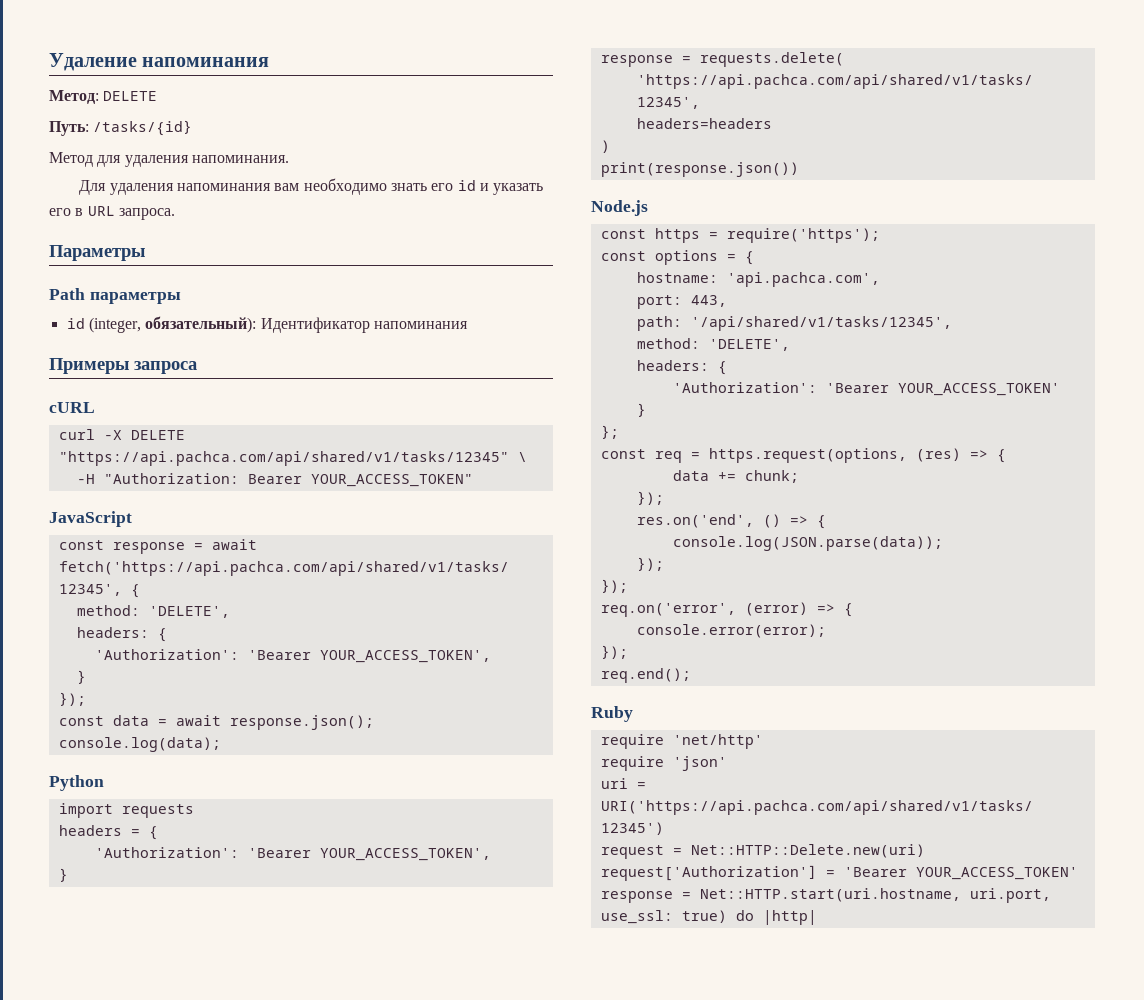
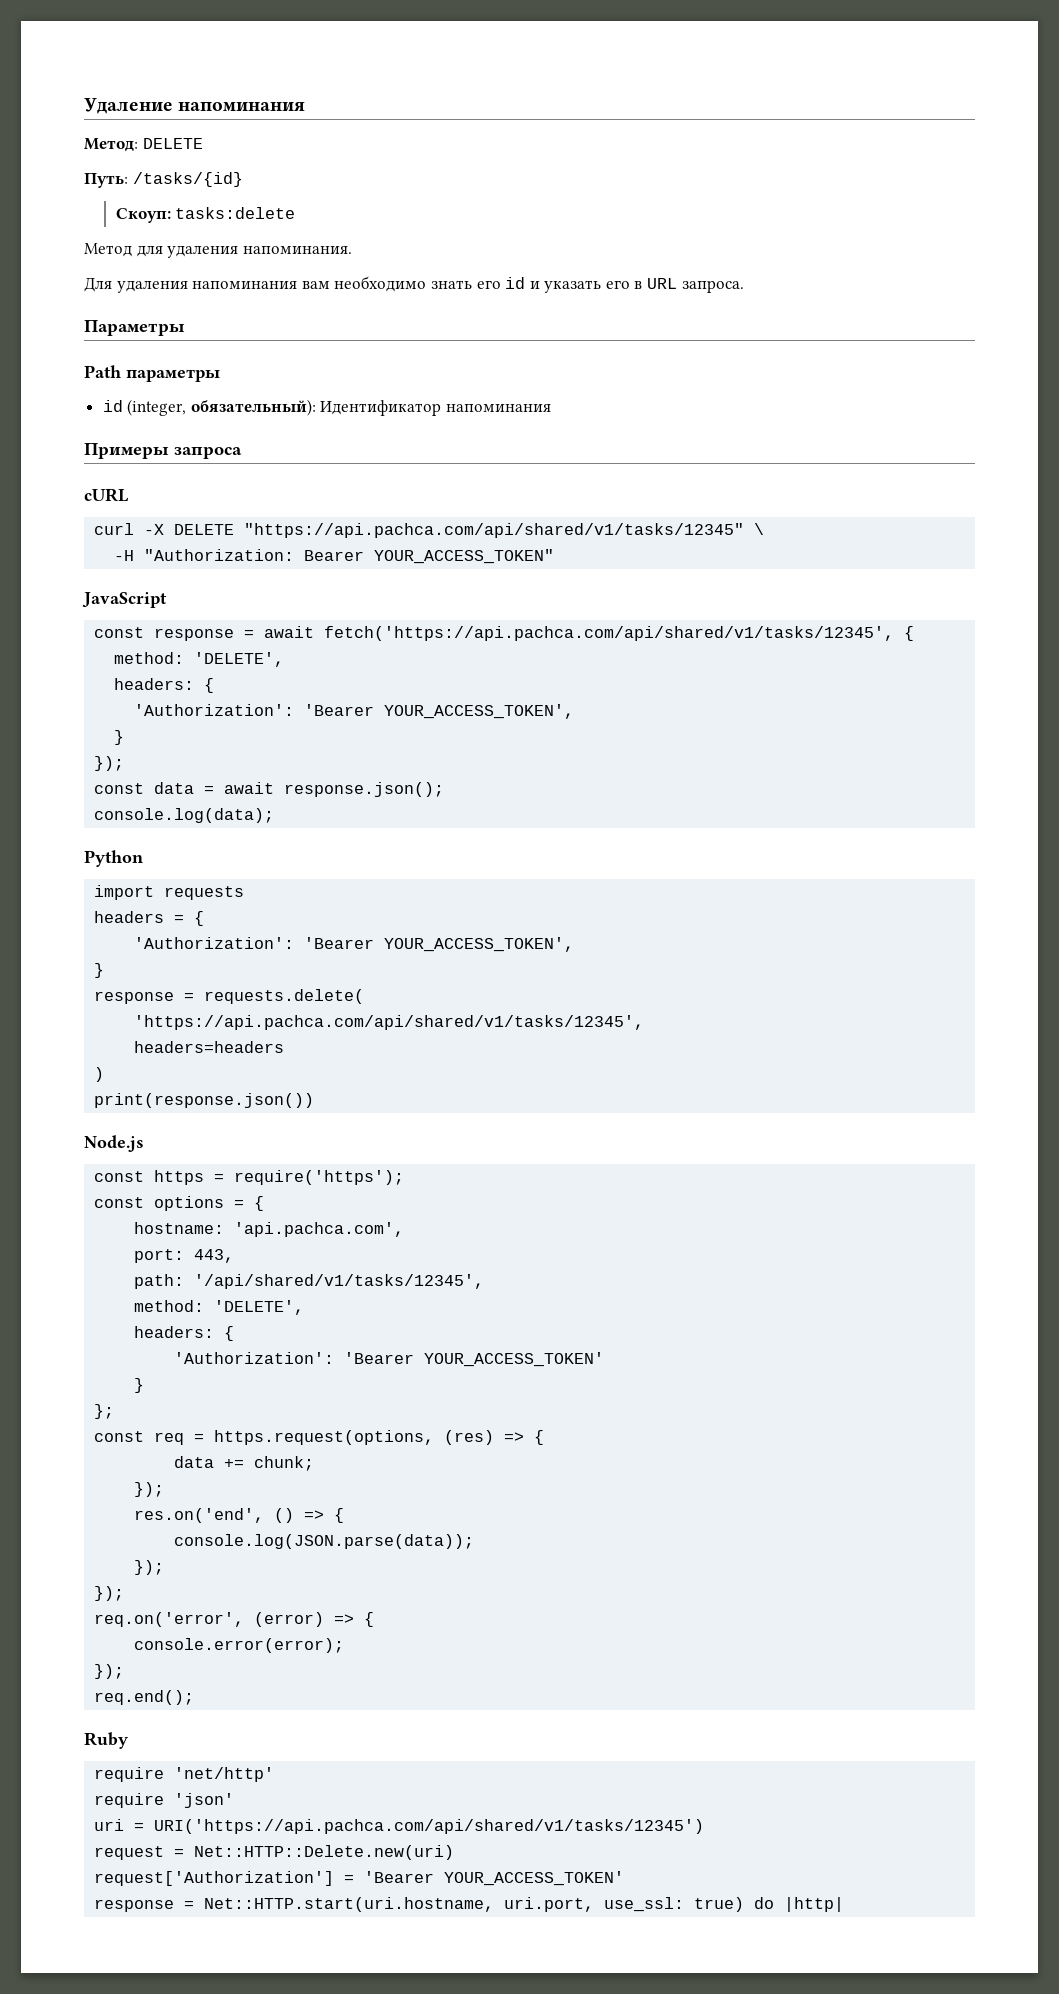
+ Скоуп: tasks:delete

